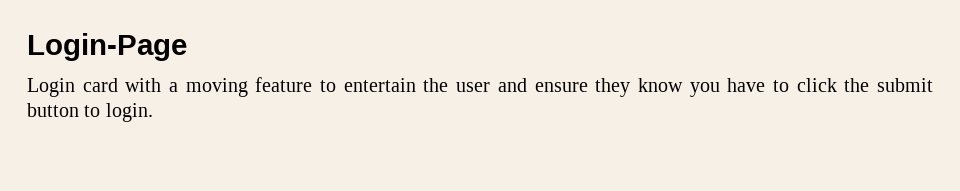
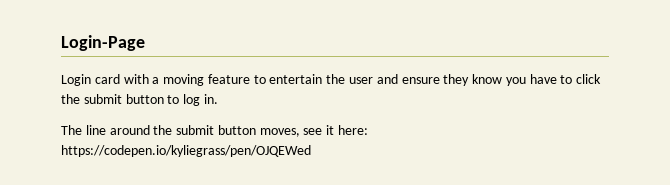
- Login card with a moving feature to entertain the user and ensure they know you have to click the submit button to login.
+ Login card with a moving feature to entertain the user and ensure they know you have to click the submit button to log in.
+ The line around the submit button moves, see it here: https://codepen.io/kyliegrass/pen/OJQEWed

